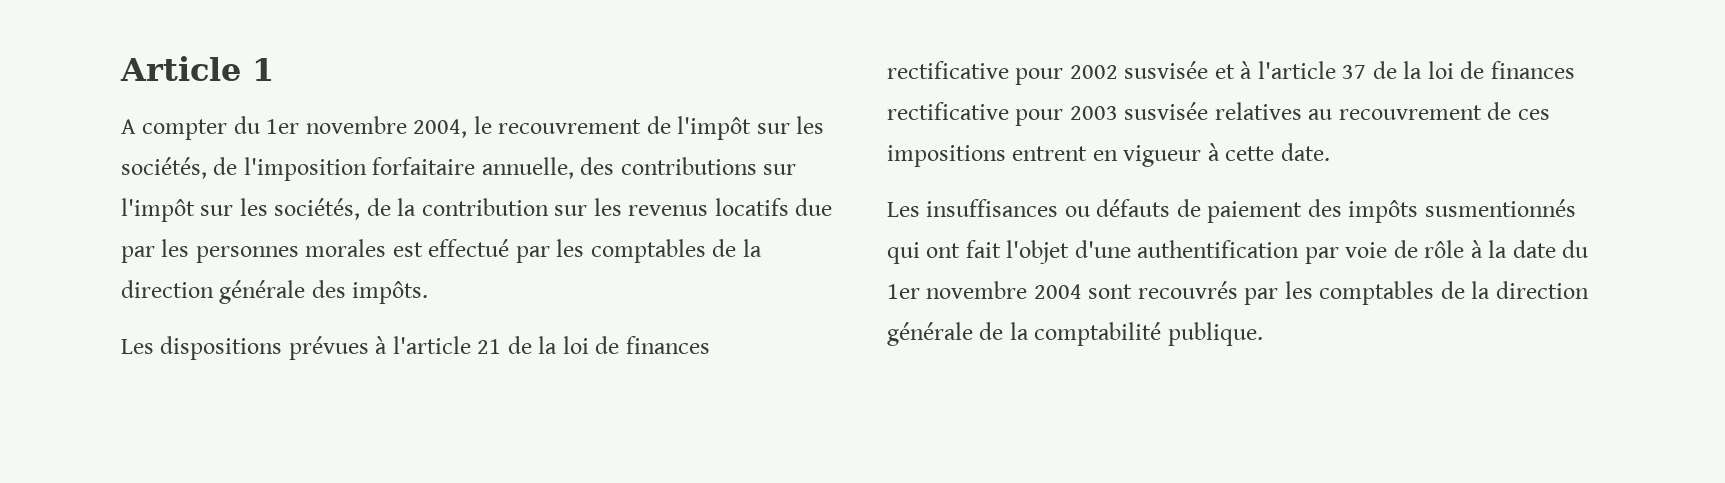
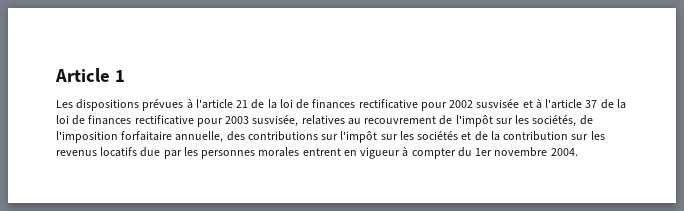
- A compter du 1er novembre 2004, le recouvrement de l'impôt sur les sociétés, de l'imposition forfaitaire annuelle, des contributions sur l'impôt sur les sociétés, de la contribution sur les revenus locatifs due par les personnes morales est effectué par les comptables de la direction générale des impôts.
- Les dispositions prévues à l'article 21 de la loi de finances rectificative pour 2002 susvisée et à l'article 37 de la loi de finances rectificative pour 2003 susvisée relatives au recouvrement de ces impositions entrent en vigueur à cette date.
- Les insuffisances ou défauts de paiement des impôts susmentionnés qui ont fait l'objet d'une authentification par voie de rôle à la date du 1er novembre 2004 sont recouvrés par les comptables de la direction générale de la comptabilité publique.
+ Les dispositions prévues à l'article 21 de la loi de finances rectificative pour 2002 susvisée et à l'article 37 de la loi de finances rectificative pour 2003 susvisée, relatives au recouvrement de l'impôt sur les sociétés, de l'imposition forfaitaire annuelle, des contributions sur l'impôt sur les sociétés et de la contribution sur les revenus locatifs due par les personnes morales entrent en vigueur à compter du 1er novembre 2004.

